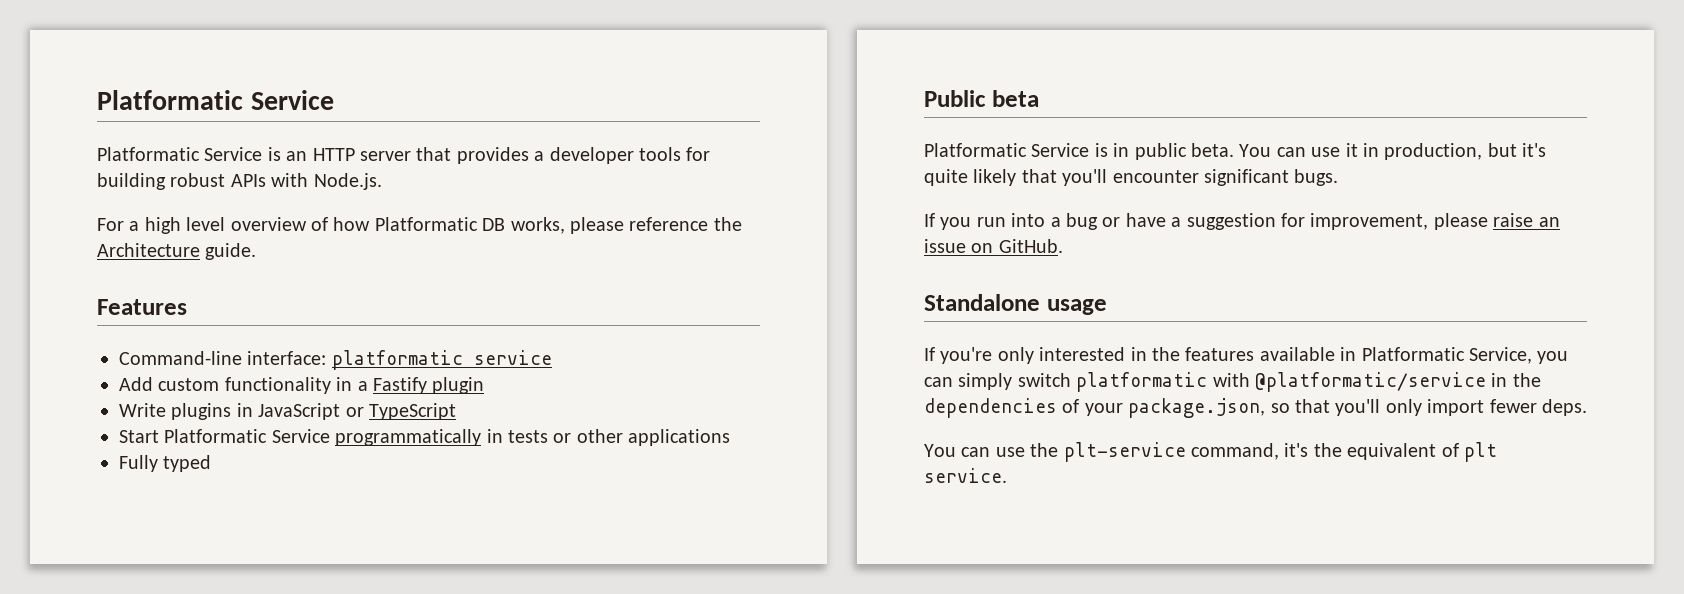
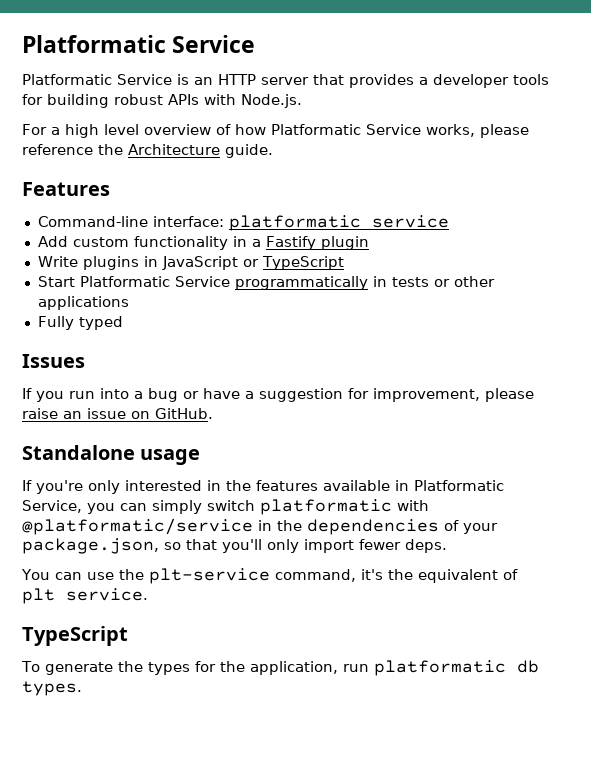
- For a high level overview of how Platformatic DB works, please reference the Architecture guide.
+ For a high level overview of how Platformatic Service works, please reference the Architecture guide.
- Public beta
- Platformatic Service is in public beta. You can use it in production, but it's quite likely that you'll encounter significant bugs.
+ Issues
  You can use the plt-service command, it's the equivalent of plt service.
+ TypeScript
+ To generate the types for the application, run platformatic db types.

